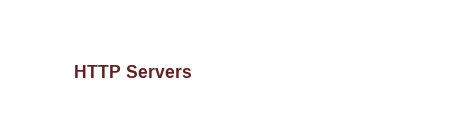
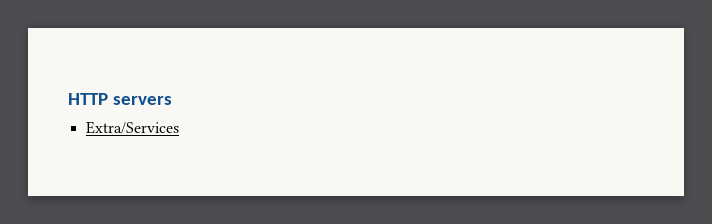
- HTTP Servers
+ HTTP servers
+ Extra/Services

